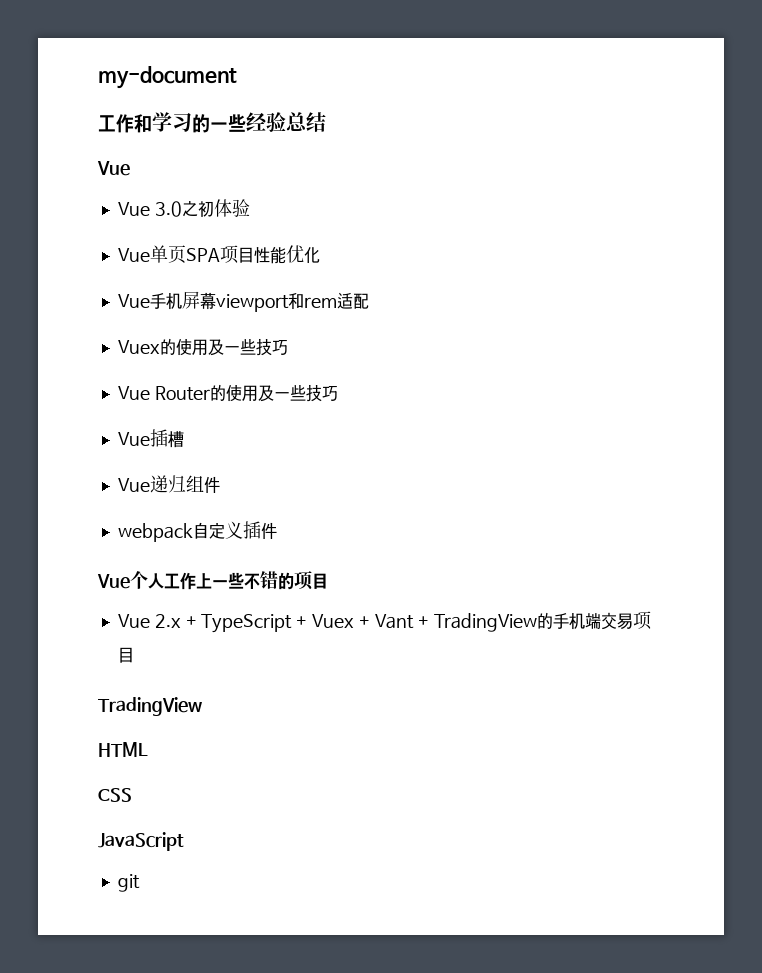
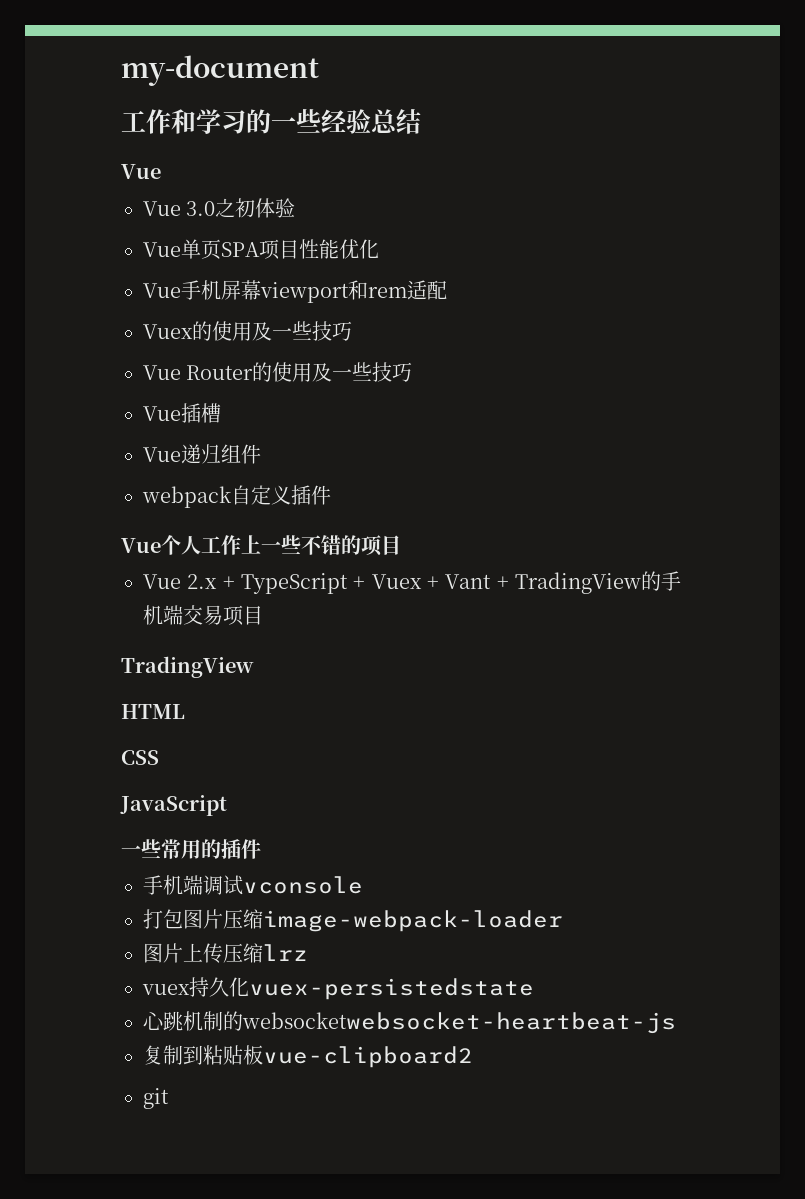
+ 一些常用的插件
+ 手机端调试vconsole
+ 打包图片压缩image-webpack-loader
+ 图片上传压缩lrz
+ vuex持久化vuex-persistedstate
+ 心跳机制的websocketwebsocket-heartbeat-js
+ 复制到粘贴板vue-clipboard2

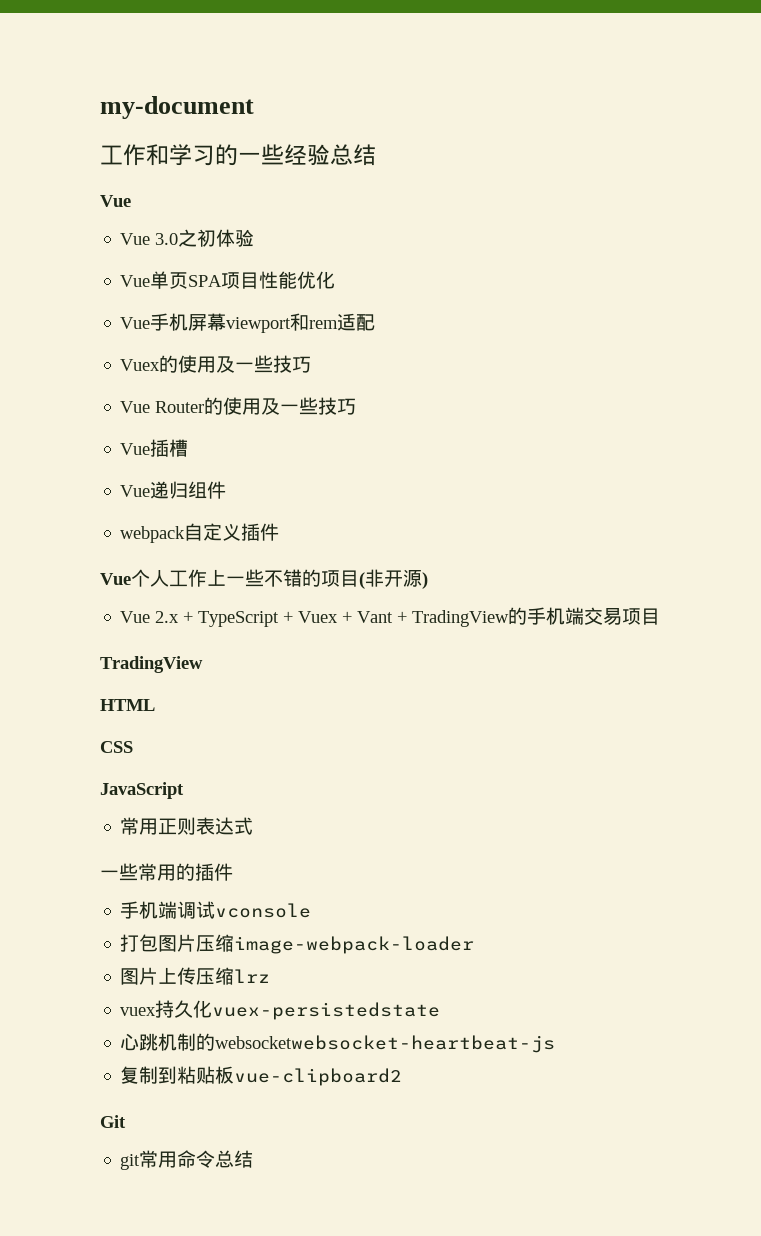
- Vue个人工作上一些不错的项目
+ Vue个人工作上一些不错的项目(非开源)
+ 常用正则表达式
+ Git
- git
+ git常用命令总结

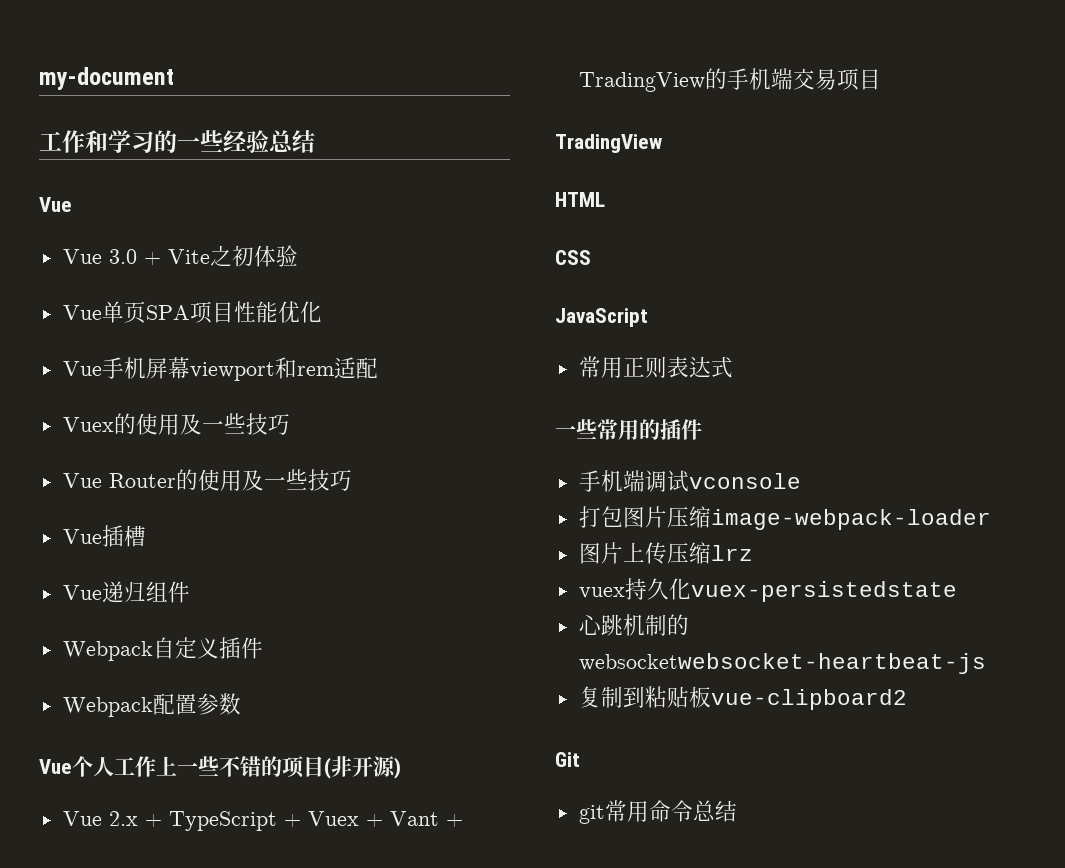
- Vue 3.0之初体验
+ Vue 3.0 + Vite之初体验
- webpack自定义插件
+ Webpack自定义插件
+ Webpack配置参数

